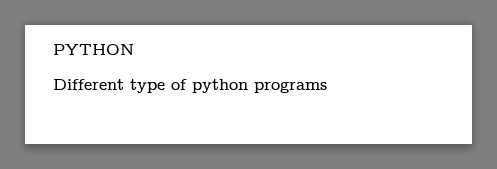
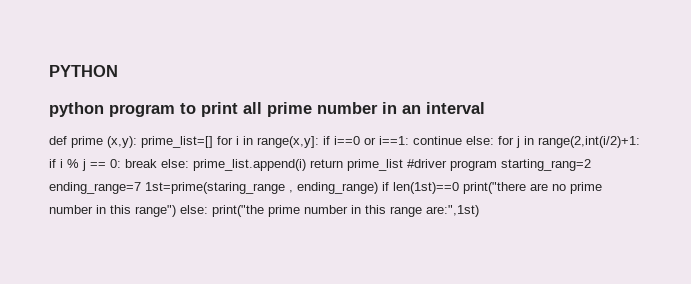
- Different type of python programs
+ python program to print all prime number in an interval
+ def prime (x,y): prime_list=[] for i in range(x,y]: if i==0 or i==1: continue else: for j in range(2,int(i/2)+1: if i % j == 0: break else: prime_list.append(i) return prime_list #driver program starting_rang=2 ending_range=7 1st=prime(staring_range , ending_range) if len(1st)==0 print("there are no prime number in this range") else: print("the prime number in this range are:",1st)

